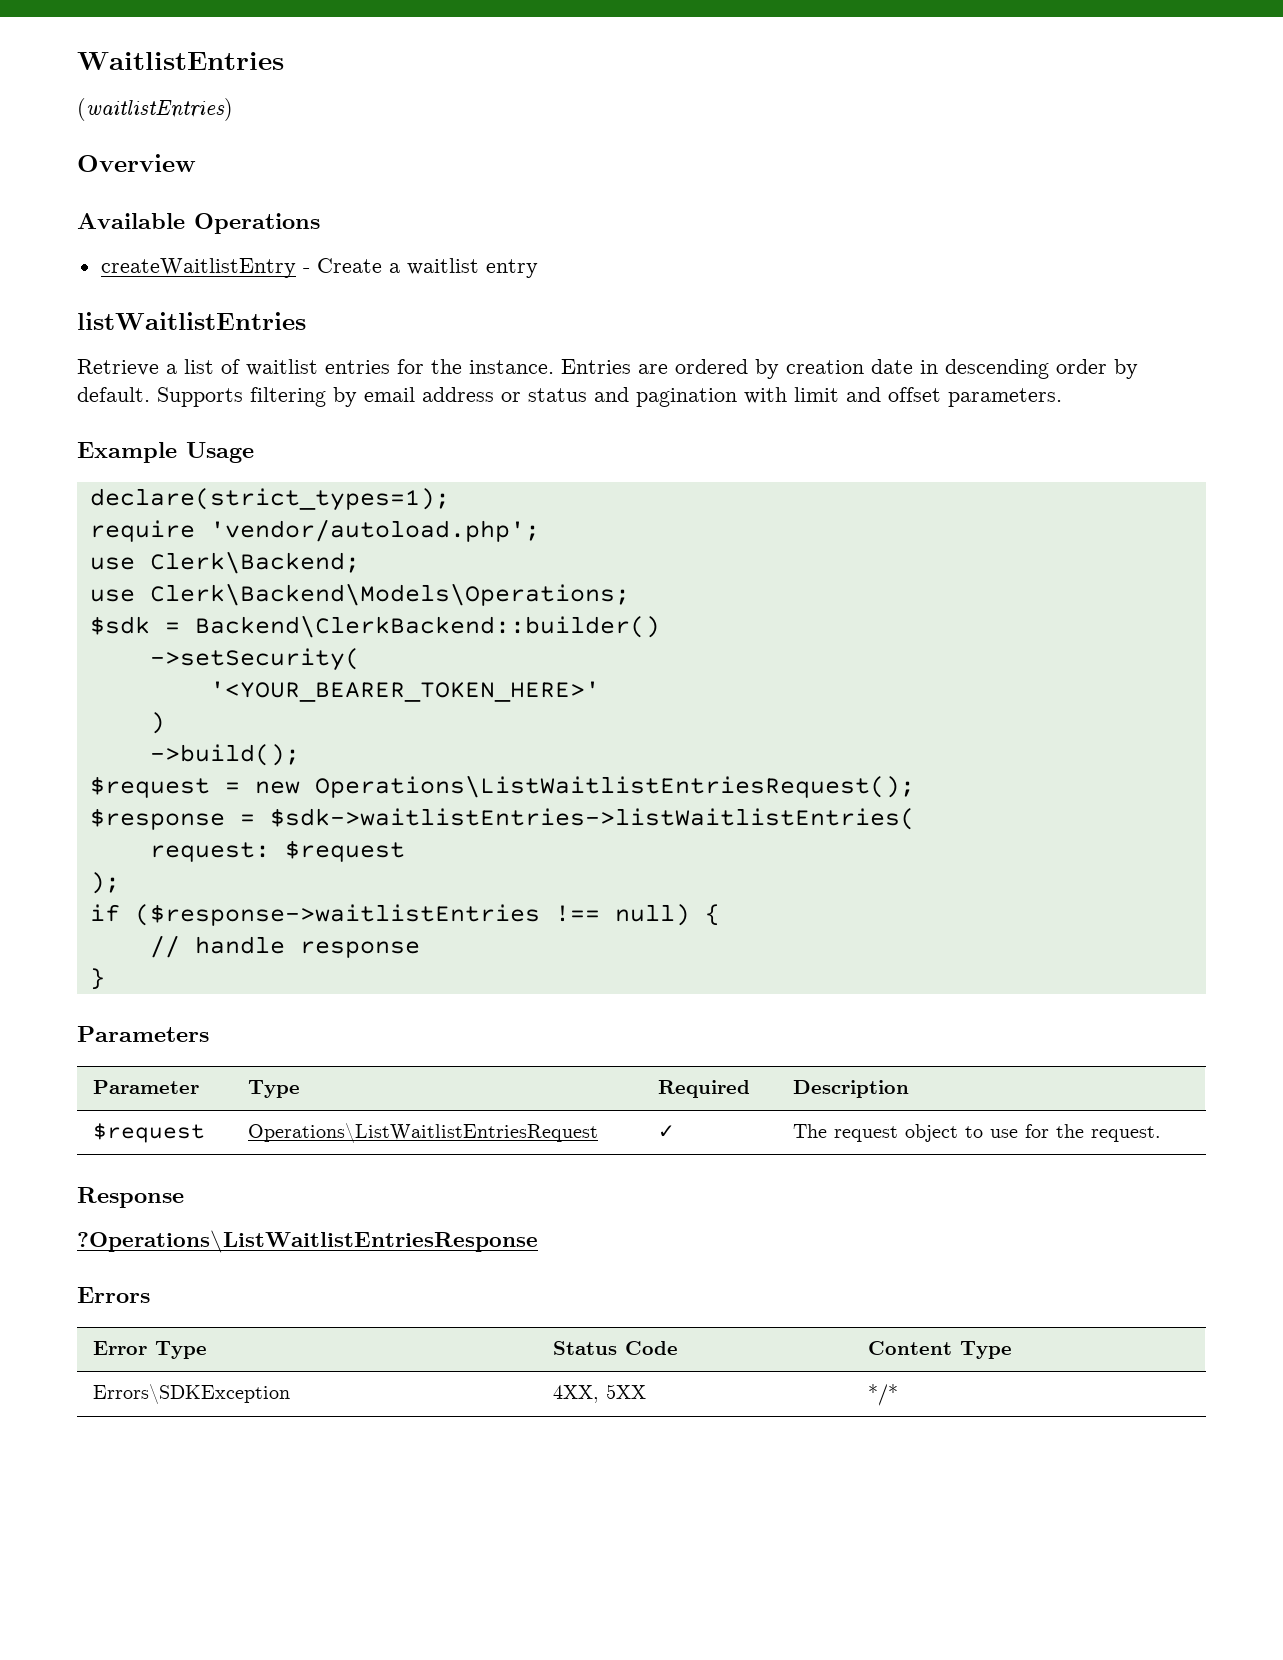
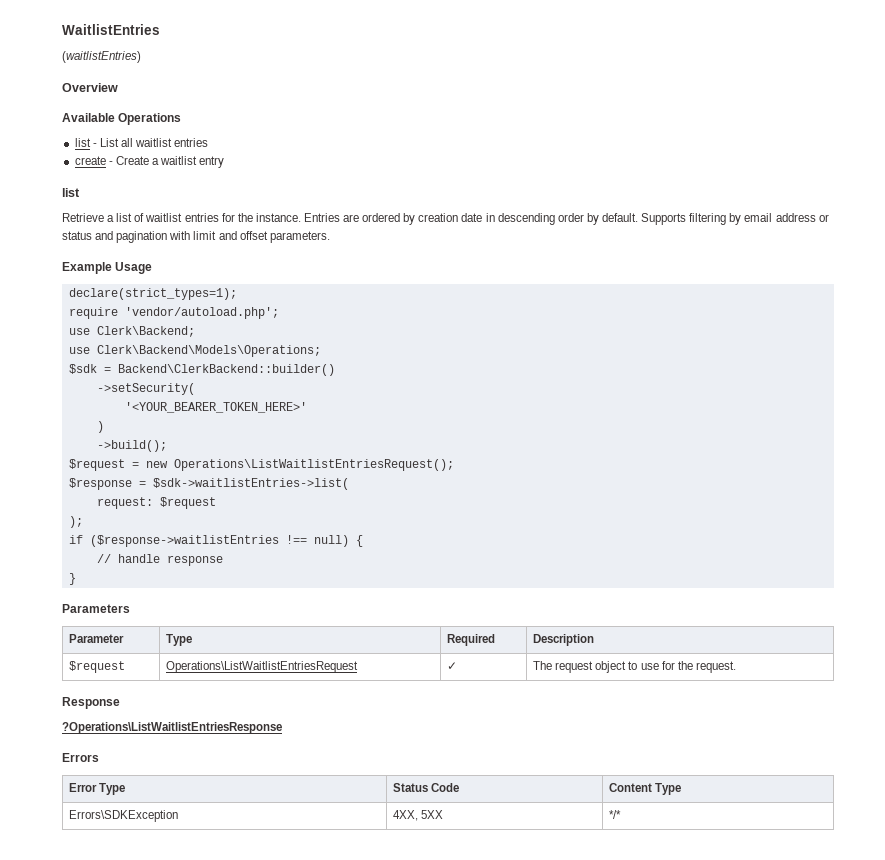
- createWaitlistEntry - Create a waitlist entry
- listWaitlistEntries
+ list - List all waitlist entries
+ create - Create a waitlist entry
+ list
- $response = $sdk->waitlistEntries->listWaitlistEntries(
+ $response = $sdk->waitlistEntries->list(

